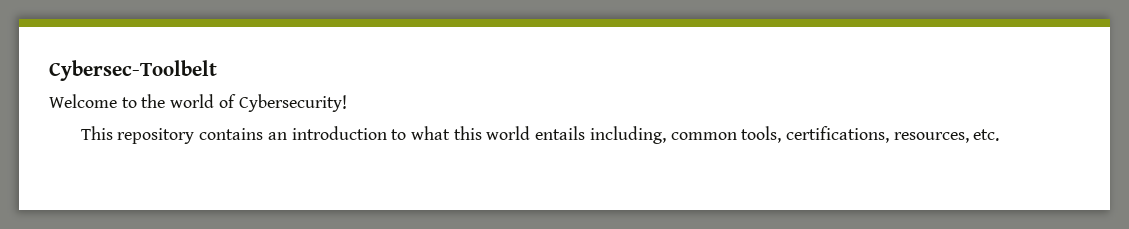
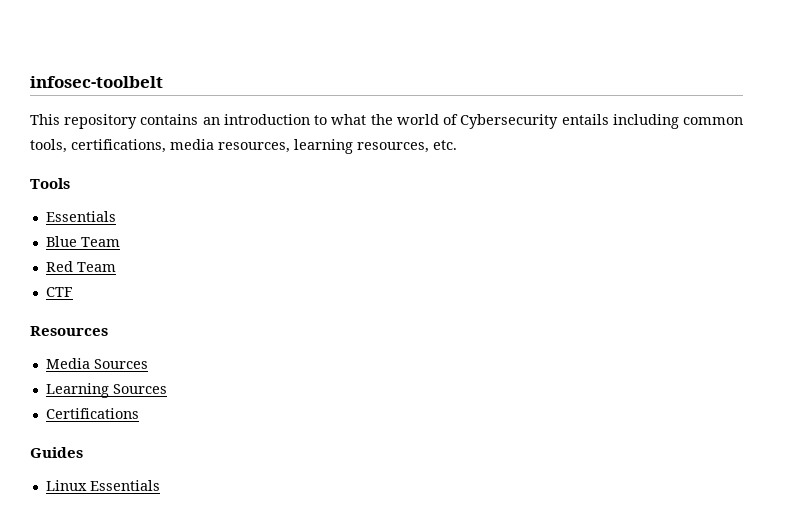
- Cybersec-Toolbelt
- Welcome to the world of Cybersecurity!
+ infosec-toolbelt
- This repository contains an introduction to what this world entails including, common tools, certifications, resources, etc.
+ This repository contains an introduction to what the world of Cybersecurity entails including common tools, certifications, media resources, learning resources, etc.
+ Tools
+ Essentials
+ Blue Team
+ Red Team
+ CTF
+ Resources
+ Media Sources
+ Learning Sources
+ Certifications
+ Guides
+ Linux Essentials

